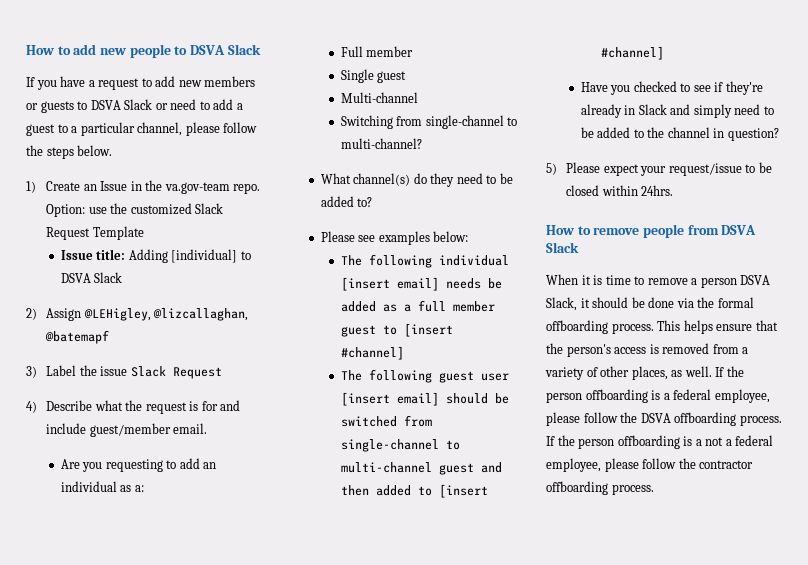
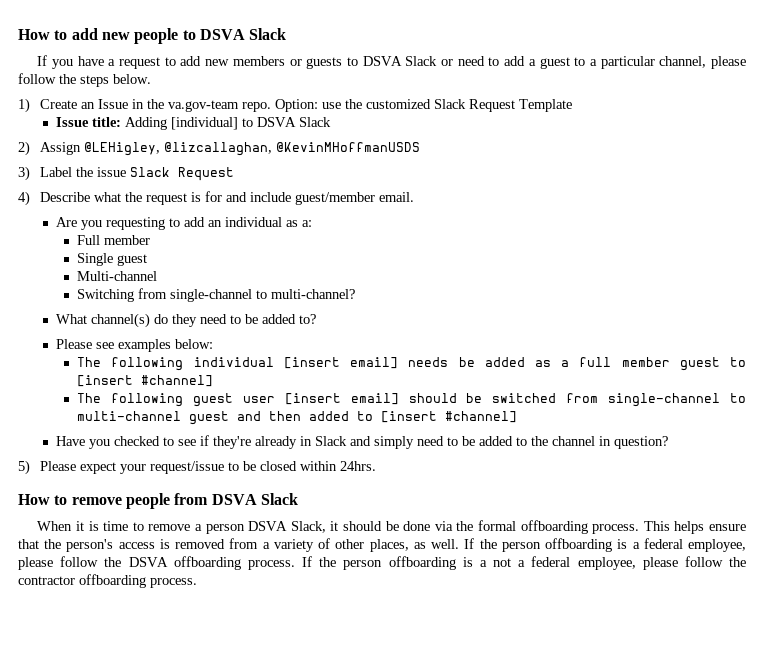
- 2) Assign @LEHigley, @lizcallaghan, @batemapf
+ 2) Assign @LEHigley, @lizcallaghan, @KevinMHoffmanUSDS

